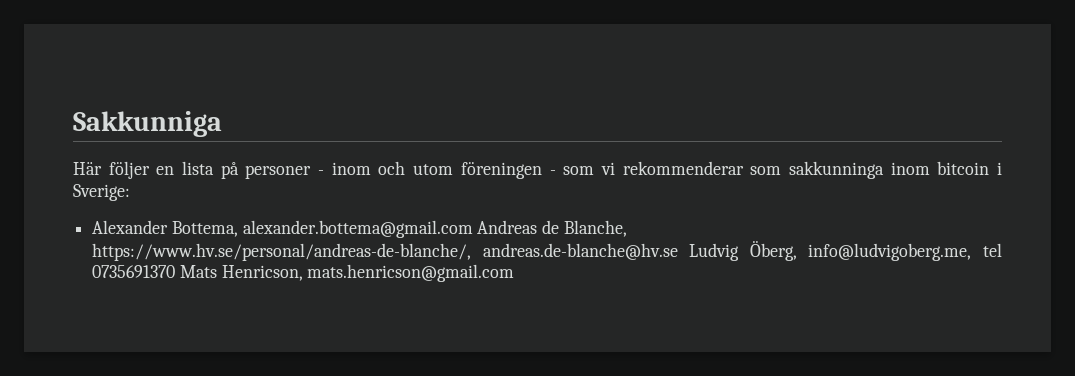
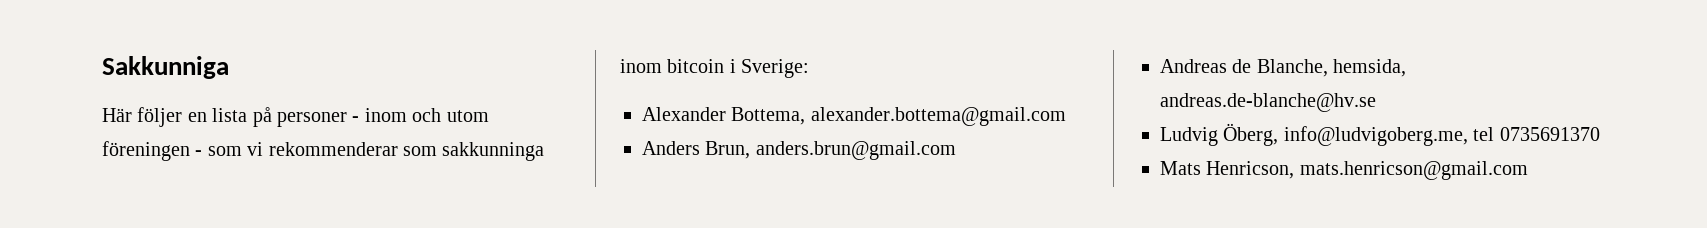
- Alexander Bottema, alexander.bottema@gmail.com Andreas de Blanche, https://www.hv.se/personal/andreas-de-blanche/, andreas.de-blanche@hv.se Ludvig Öberg, info@ludvigoberg.me, tel 0735691370 Mats Henricson, mats.henricson@gmail.com
+ Alexander Bottema, alexander.bottema@gmail.com
+ Anders Brun, anders.brun@gmail.com
+ Andreas de Blanche, hemsida, andreas.de-blanche@hv.se
+ Ludvig Öberg, info@ludvigoberg.me, tel 0735691370
+ Mats Henricson, mats.henricson@gmail.com

